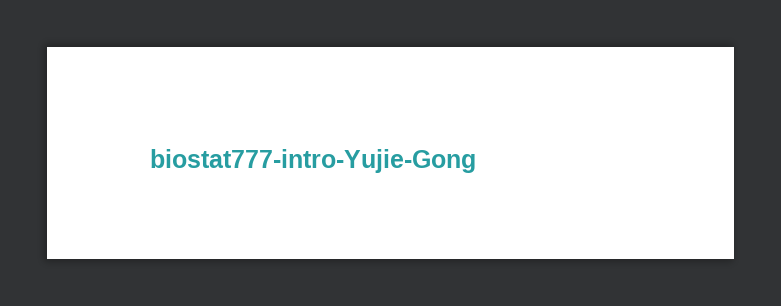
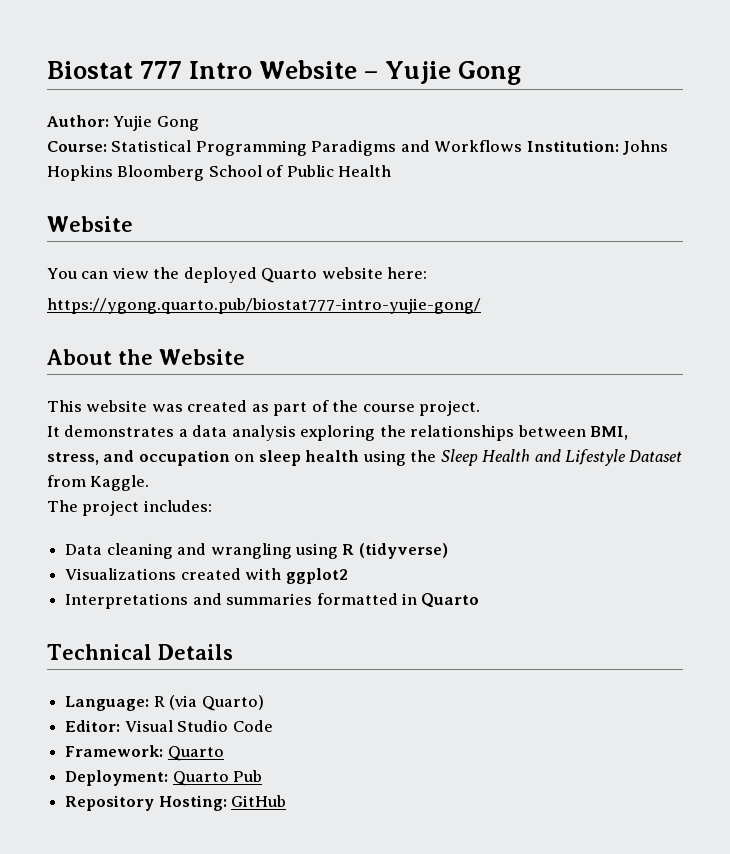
- biostat777-intro-Yujie-Gong
+ Biostat 777 Intro Website – Yujie Gong
+ Author: Yujie Gong
+ Course: Statistical Programming Paradigms and Workflows Institution: Johns Hopkins Bloomberg School of Public Health
+ Website
+ You can view the deployed Quarto website here:
+ https://ygong.quarto.pub/biostat777-intro-yujie-gong/
+ About the Website
+ This website was created as part of the course project.
+ It demonstrates a data analysis exploring the relationships between BMI, stress, and occupation on sleep health using the Sleep Health and Lifestyle Dataset from Kaggle.
+ The project includes:
+ Data cleaning and wrangling using R (tidyverse)
+ Visualizations created with ggplot2
+ Interpretations and summaries formatted in Quarto
+ Technical Details
+ Language: R (via Quarto)
+ Editor: Visual Studio Code
+ Framework: Quarto
+ Deployment: Quarto Pub
+ Repository Hosting: GitHub

